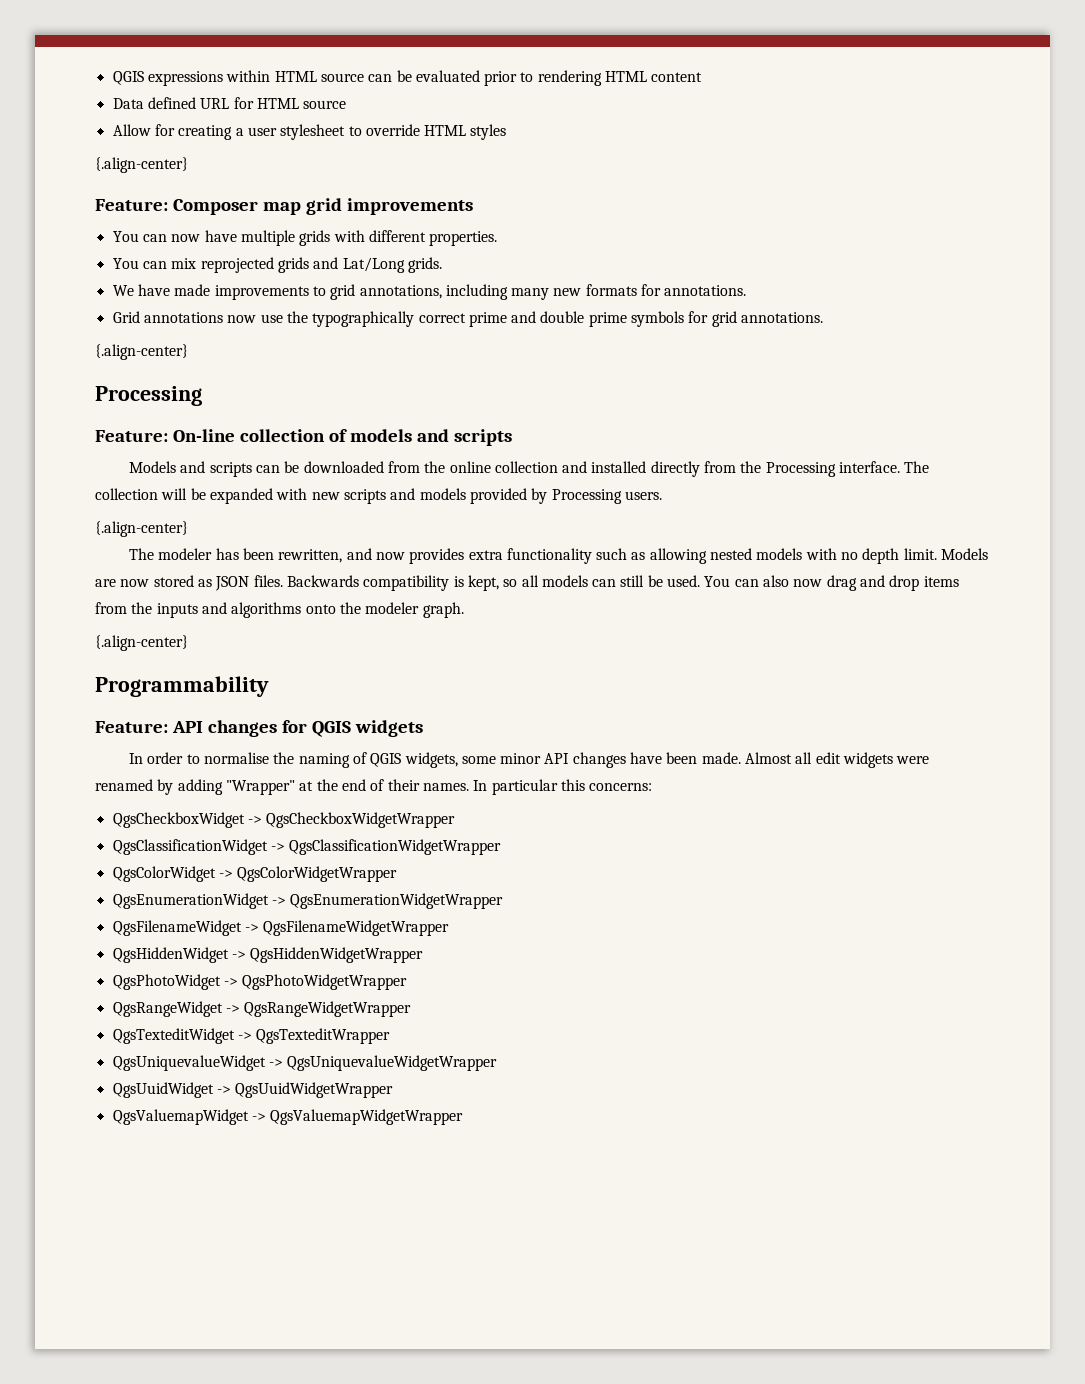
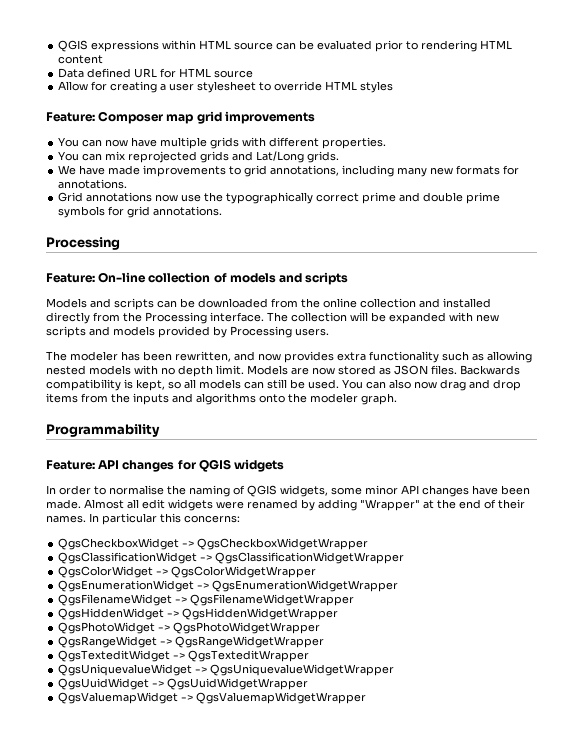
  Allow for creating a user stylesheet to override HTML styles
- {.align-center}
  Grid annotations now use the typographically correct prime and double prime symbols for grid annotations.
- {.align-center}
  The collection will be expanded with new scripts and models provided by Processing users.
- {.align-center}
  You can also now drag and drop items from the inputs and algorithms onto the modeler graph.
- {.align-center}

